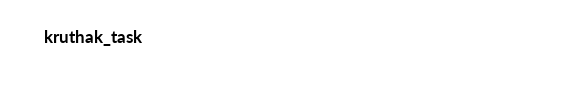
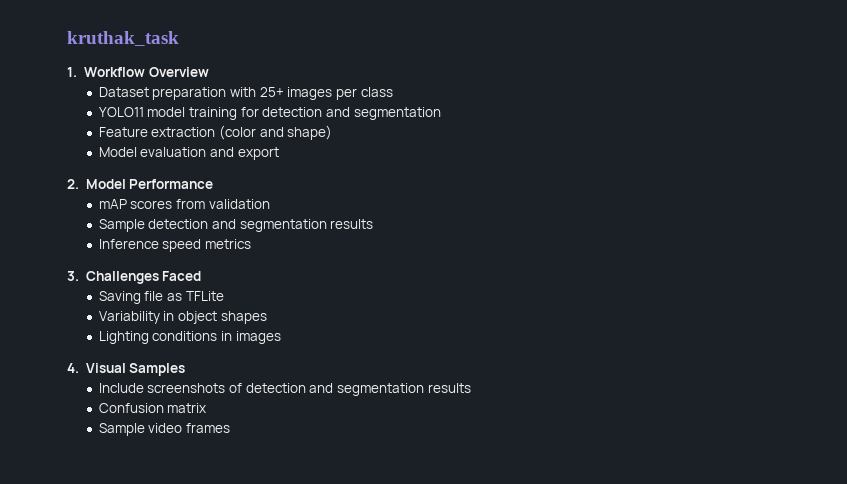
+ 1. Workflow Overview
+ Dataset preparation with 25+ images per class
+ YOLO11 model training for detection and segmentation
+ Feature extraction (color and shape)
+ Model evaluation and export
+ 2. Model Performance
+ mAP scores from validation
+ Sample detection and segmentation results
+ Inference speed metrics
+ 3. Challenges Faced
+ Saving file as TFLite
+ Variability in object shapes
+ Lighting conditions in images
+ 4. Visual Samples
+ Include screenshots of detection and segmentation results
+ Confusion matrix
+ Sample video frames

